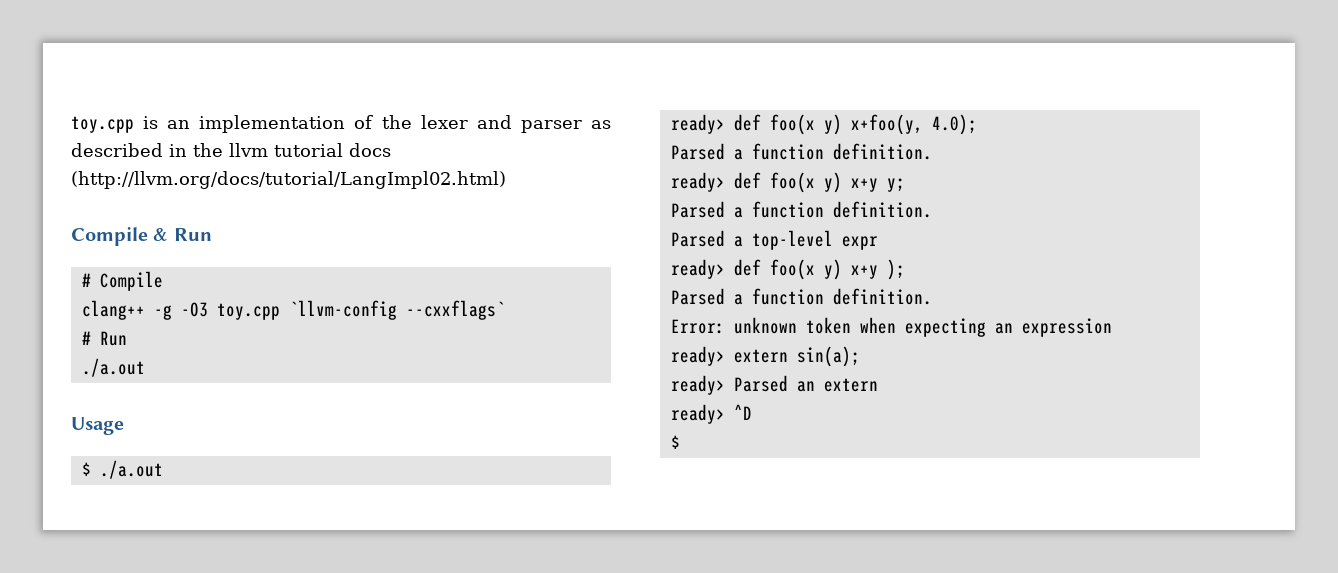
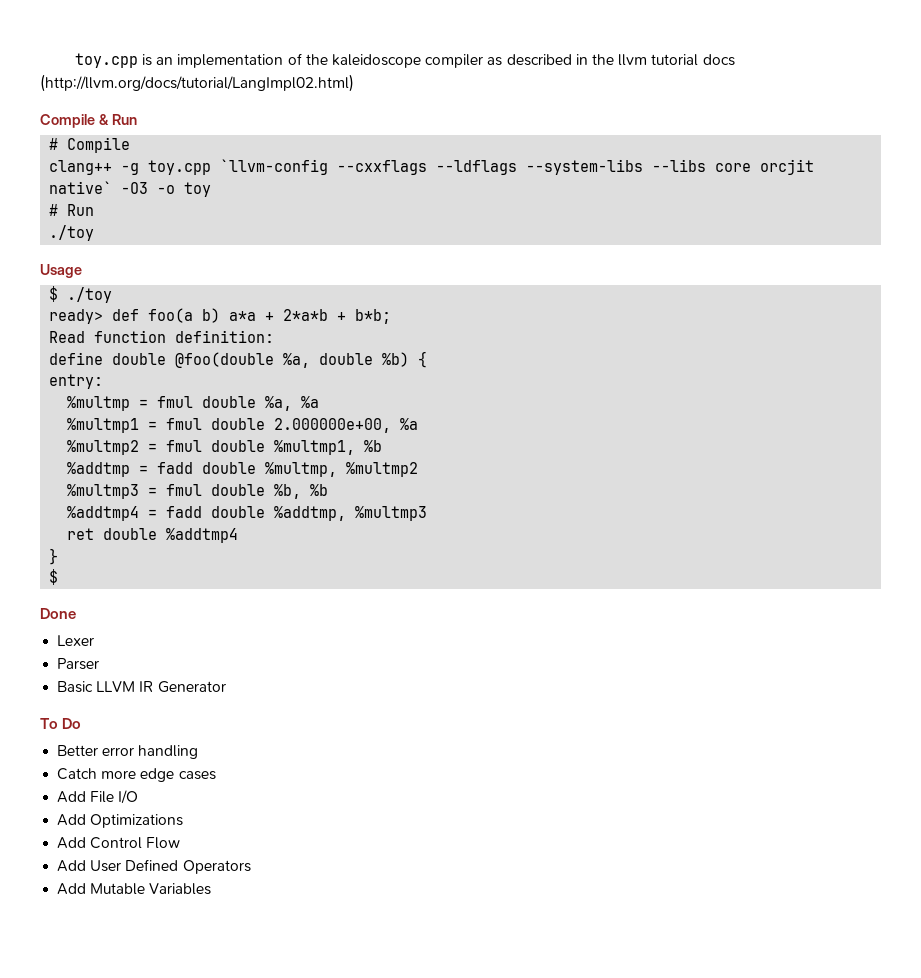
- toy.cpp is an implementation of the lexer and parser as described in the llvm tutorial docs (http://llvm.org/docs/tutorial/LangImpl02.html)
+ toy.cpp is an implementation of the kaleidoscope compiler as described in the llvm tutorial docs (http://llvm.org/docs/tutorial/LangImpl02.html)
- clang++ -g -O3 toy.cpp `llvm-config --cxxflags`
+ clang++ -g toy.cpp `llvm-config --cxxflags --ldflags --system-libs --libs core orcjit native` -O3 -o toy
  # Run
- ./a.out
+ ./toy
- $ ./a.out
- ready> def foo(x y) x+foo(y, 4.0);
- Parsed a function definition.
- ready> def foo(x y) x+y y;
- Parsed a function definition.
- Parsed a top-level expr
- ready> def foo(x y) x+y );
- Parsed a function definition.
- Error: unknown token when expecting an expression
- ready> extern sin(a);
- ready> Parsed an extern
- ready> ^D
+ $ ./toy
+ ready> def foo(a b) a*a + 2*a*b + b*b;
+ Read function definition:
+ define double @foo(double %a, double %b) {
+ entry:
+ %multmp = fmul double %a, %a
+ %multmp1 = fmul double 2.000000e+00, %a
+ %multmp2 = fmul double %multmp1, %b
+ %addtmp = fadd double %multmp, %multmp2
+ %multmp3 = fmul double %b, %b
+ %addtmp4 = fadd double %addtmp, %multmp3
+ ret double %addtmp4
+ }
  $
+ Done
+ Lexer
+ Parser
+ Basic LLVM IR Generator
+ To Do
+ Better error handling
+ Catch more edge cases
+ Add File I/O
+ Add Optimizations
+ Add Control Flow
+ Add User Defined Operators
+ Add Mutable Variables

